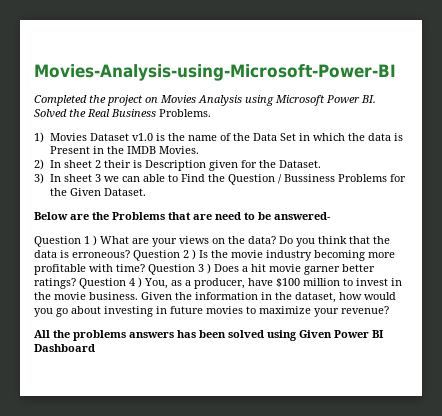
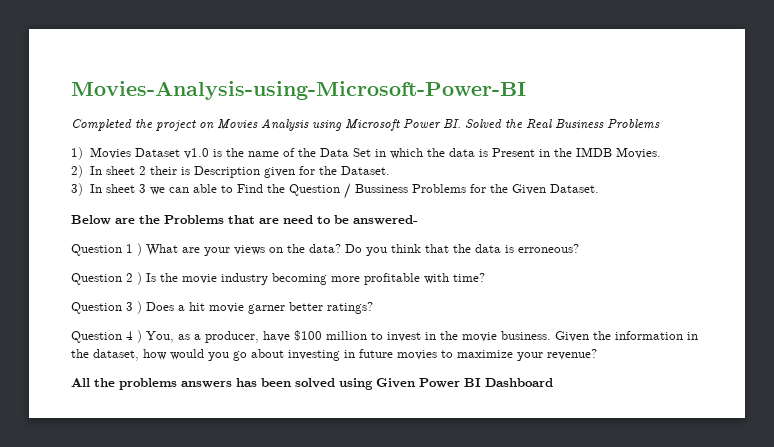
- Completed the project on Movies Analysis using Microsoft Power BI. Solved the Real Business Problems.
+ Completed the project on Movies Analysis using Microsoft Power BI. Solved the Real Business Problems
- Do you think that the data is erroneous? Question 2 ) Is the movie industry becoming more profitable with time? Question 3 ) Does a hit movie garner better ratings? Question 4 ) You, as a producer, have $100 million to invest in the movie business.
+ Do you think that the data is erroneous?
+ Question 2 ) Is the movie industry becoming more profitable with time?
+ Question 3 ) Does a hit movie garner better ratings?
+ Question 4 ) You, as a producer, have $100 million to invest in the movie business.

